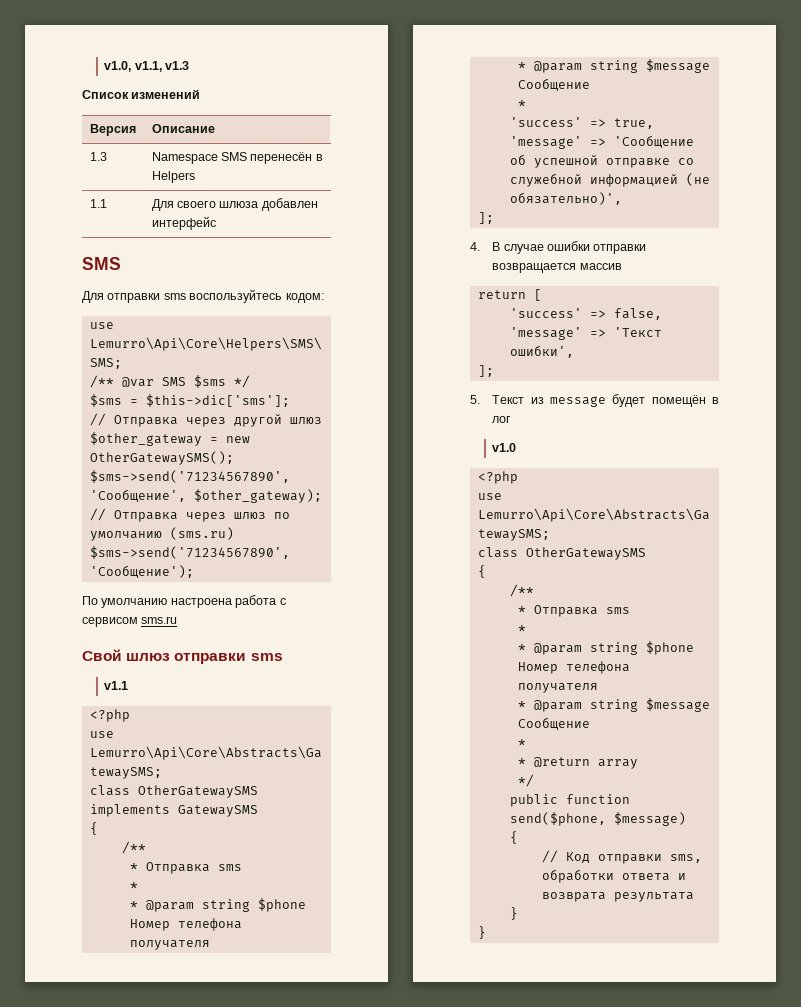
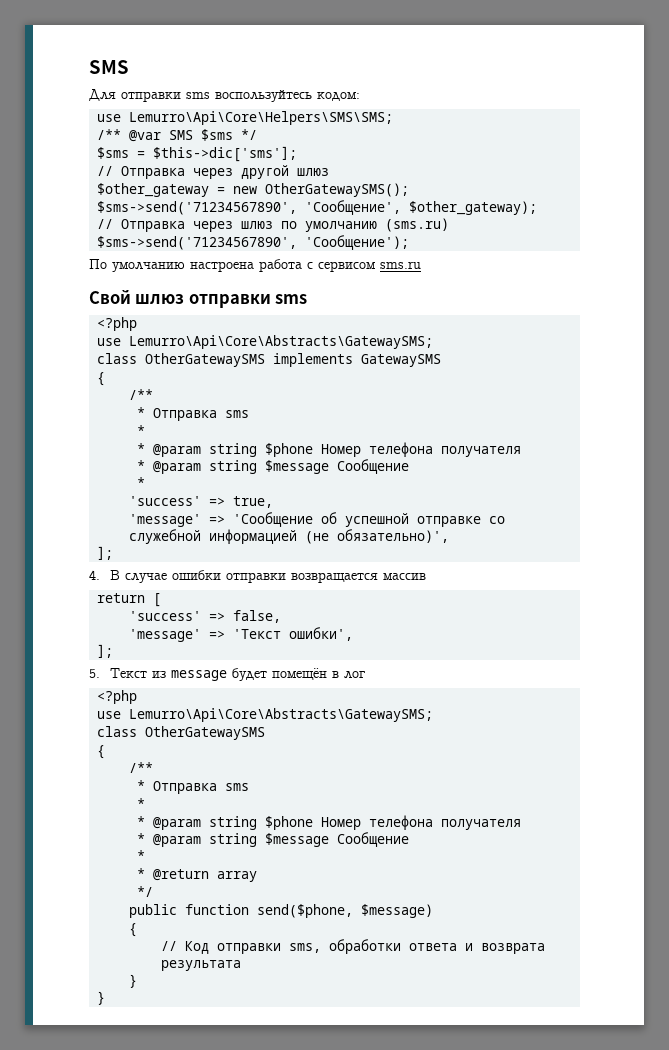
- v1.0, v1.1, v1.3
- Список изменений
- Версия | Описание
- 1.3 | Namespace SMS перенесён в Helpers
- 1.1 | Для своего шлюза добавлен интерфейс
- v1.1
- v1.0

